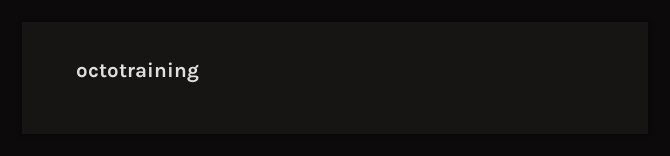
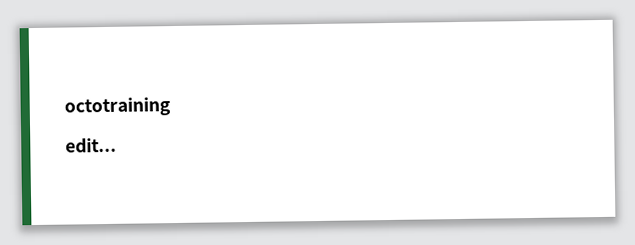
+ edit...

